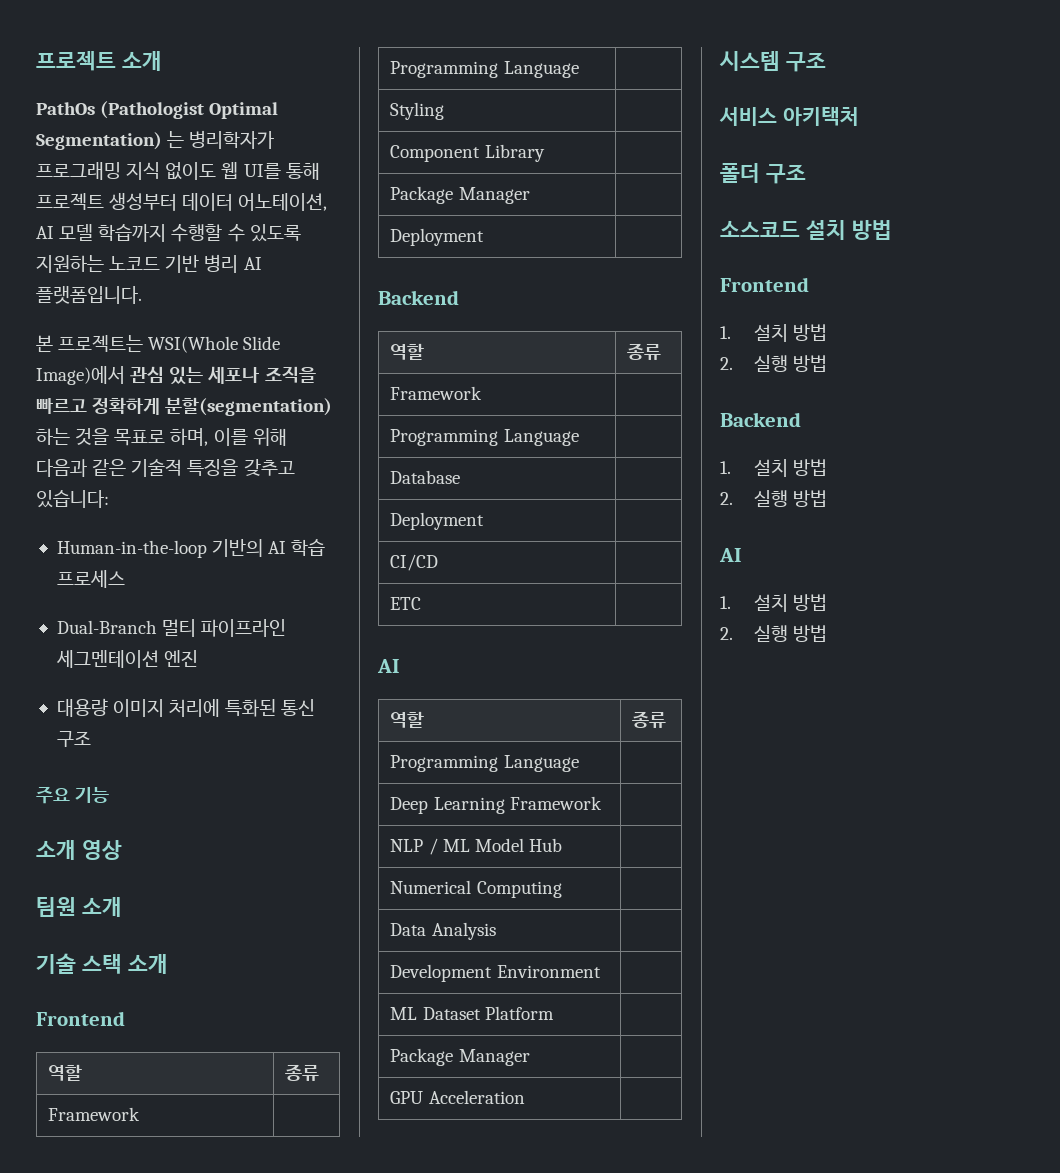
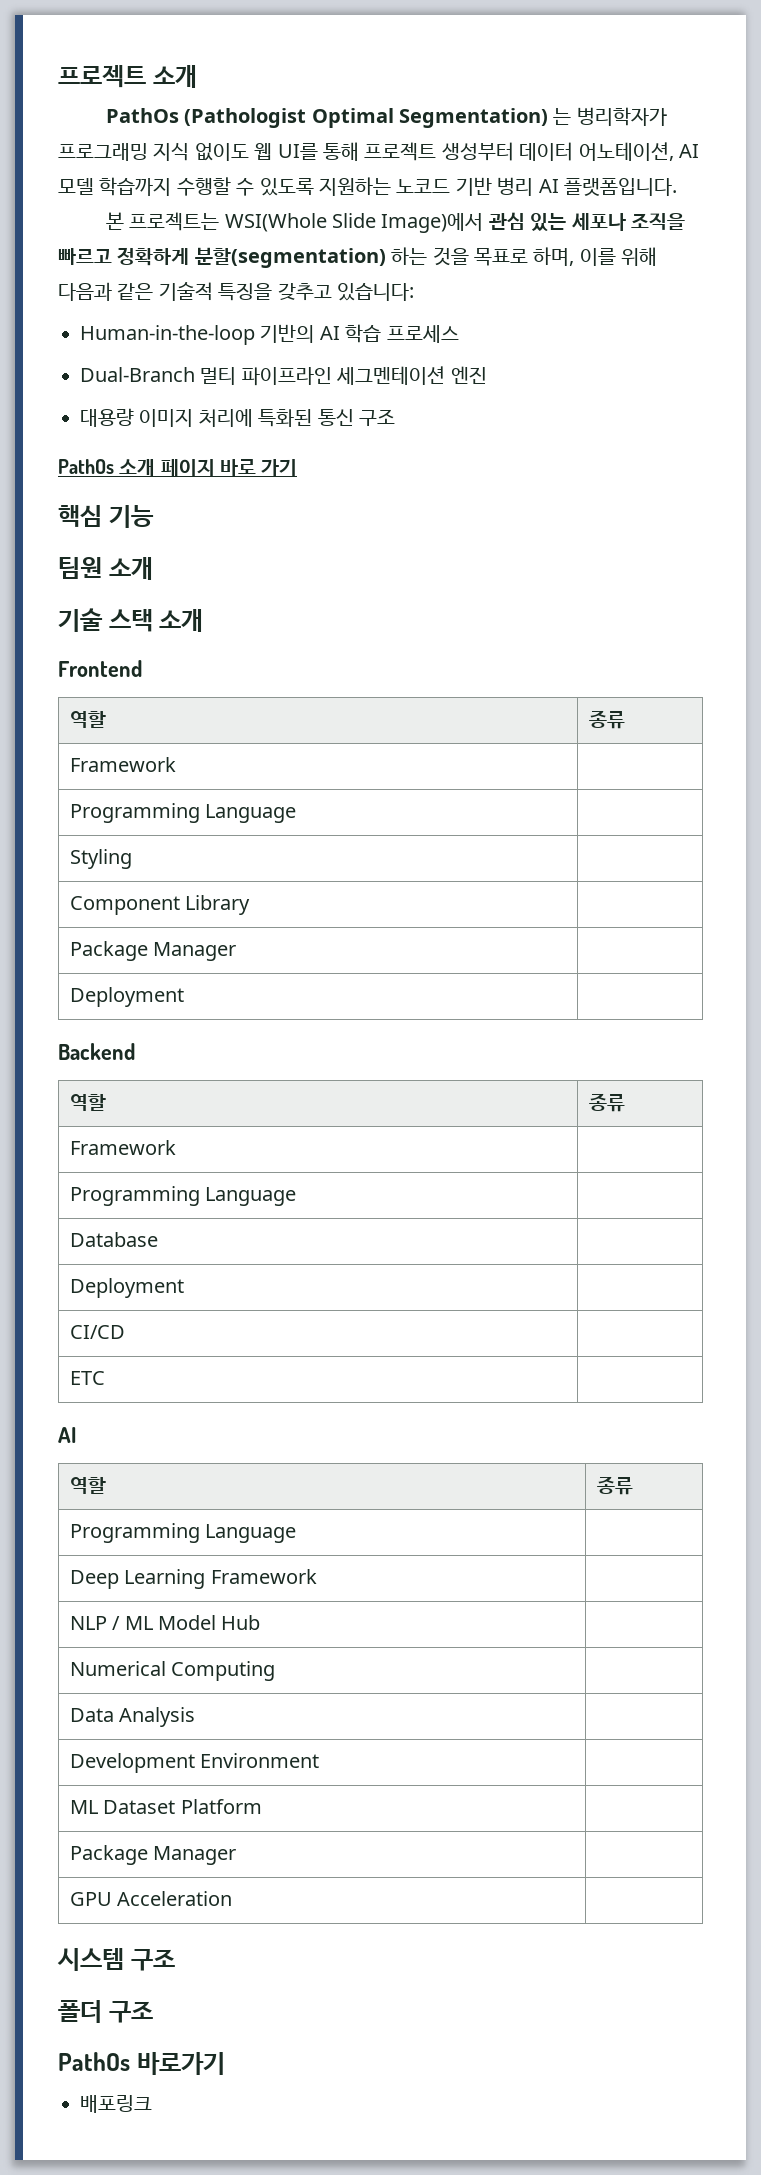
- 주요 기능
+ PathOs 소개 페이지 바로 가기
+ 핵심 기능
- 소개 영상
- 서비스 아키택처
- 소스코드 설치 방법
- Frontend
- 1. 설치 방법
- 2. 실행 방법
- Backend
- 1. 설치 방법
- 2. 실행 방법
- AI
- 1. 설치 방법
- 2. 실행 방법
+ PathOs 바로가기
+ 배포링크

